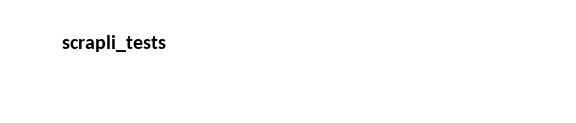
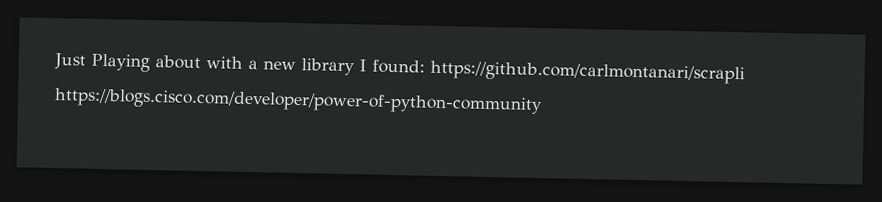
- scrapli_tests
+ Just Playing about with a new library I found: https://github.com/carlmontanari/scrapli
+ https://blogs.cisco.com/developer/power-of-python-community

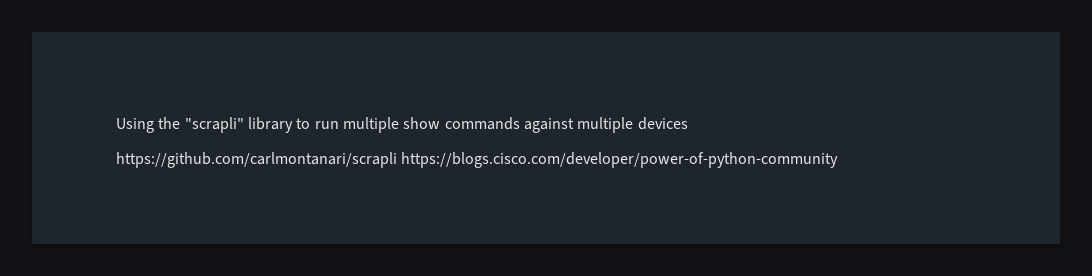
- Just Playing about with a new library I found: https://github.com/carlmontanari/scrapli
- https://blogs.cisco.com/developer/power-of-python-community
+ Using the "scrapli" library to run multiple show commands against multiple devices
+ https://github.com/carlmontanari/scrapli https://blogs.cisco.com/developer/power-of-python-community

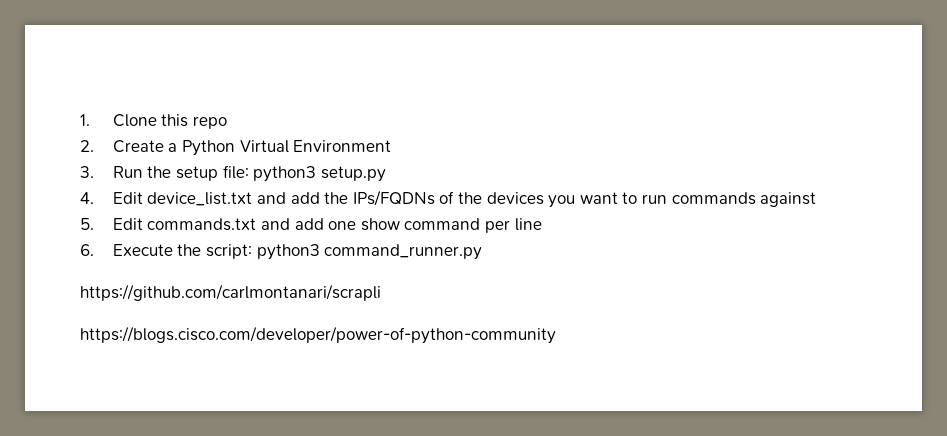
- Using the "scrapli" library to run multiple show commands against multiple devices
+ 1. Clone this repo
+ 2. Create a Python Virtual Environment
+ 3. Run the setup file: python3 setup.py
+ 4. Edit device_list.txt and add the IPs/FQDNs of the devices you want to run commands against
+ 5. Edit commands.txt and add one show command per line
+ 6. Execute the script: python3 command_runner.py
- https://github.com/carlmontanari/scrapli https://blogs.cisco.com/developer/power-of-python-community
+ https://github.com/carlmontanari/scrapli
+ https://blogs.cisco.com/developer/power-of-python-community

